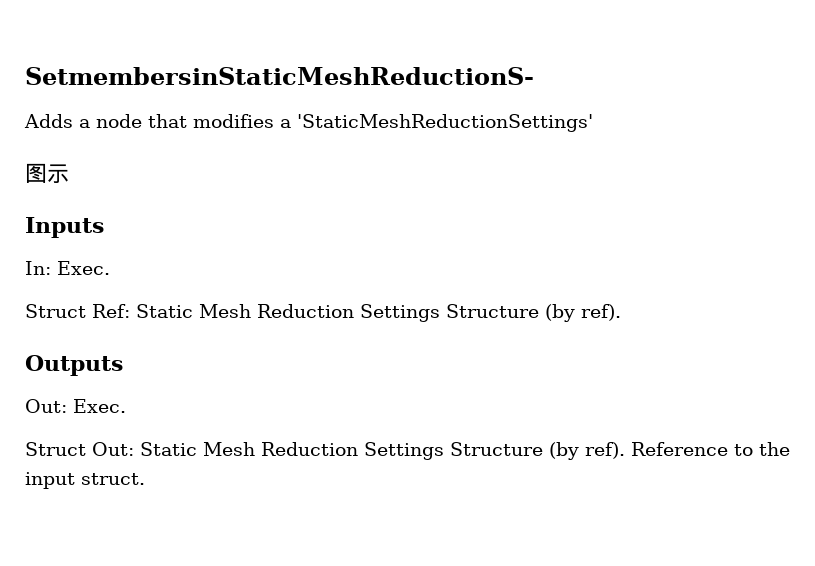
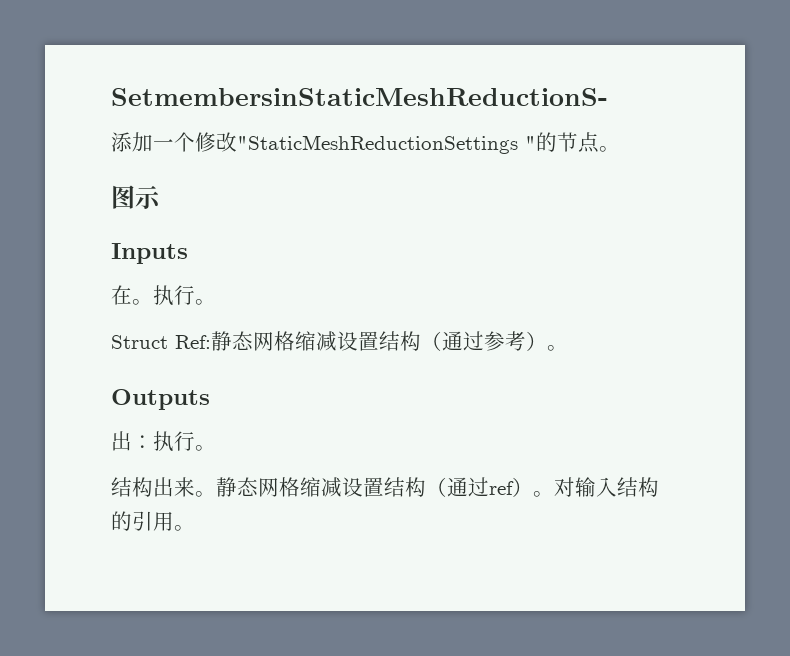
- Adds a node that modifies a 'StaticMeshReductionSettings'
+ 添加一个修改"StaticMeshReductionSettings "的节点。
- In: Exec.
+ 在。执行。
- Struct Ref: Static Mesh Reduction Settings Structure (by ref).
+ Struct Ref:静态网格缩减设置结构（通过参考）。
  Outputs
- Out: Exec.
- Struct Out: Static Mesh Reduction Settings Structure (by ref). Reference to the input struct.
+ 出：执行。
+ 结构出来。静态网格缩减设置结构（通过ref）。对输入结构的引用。

